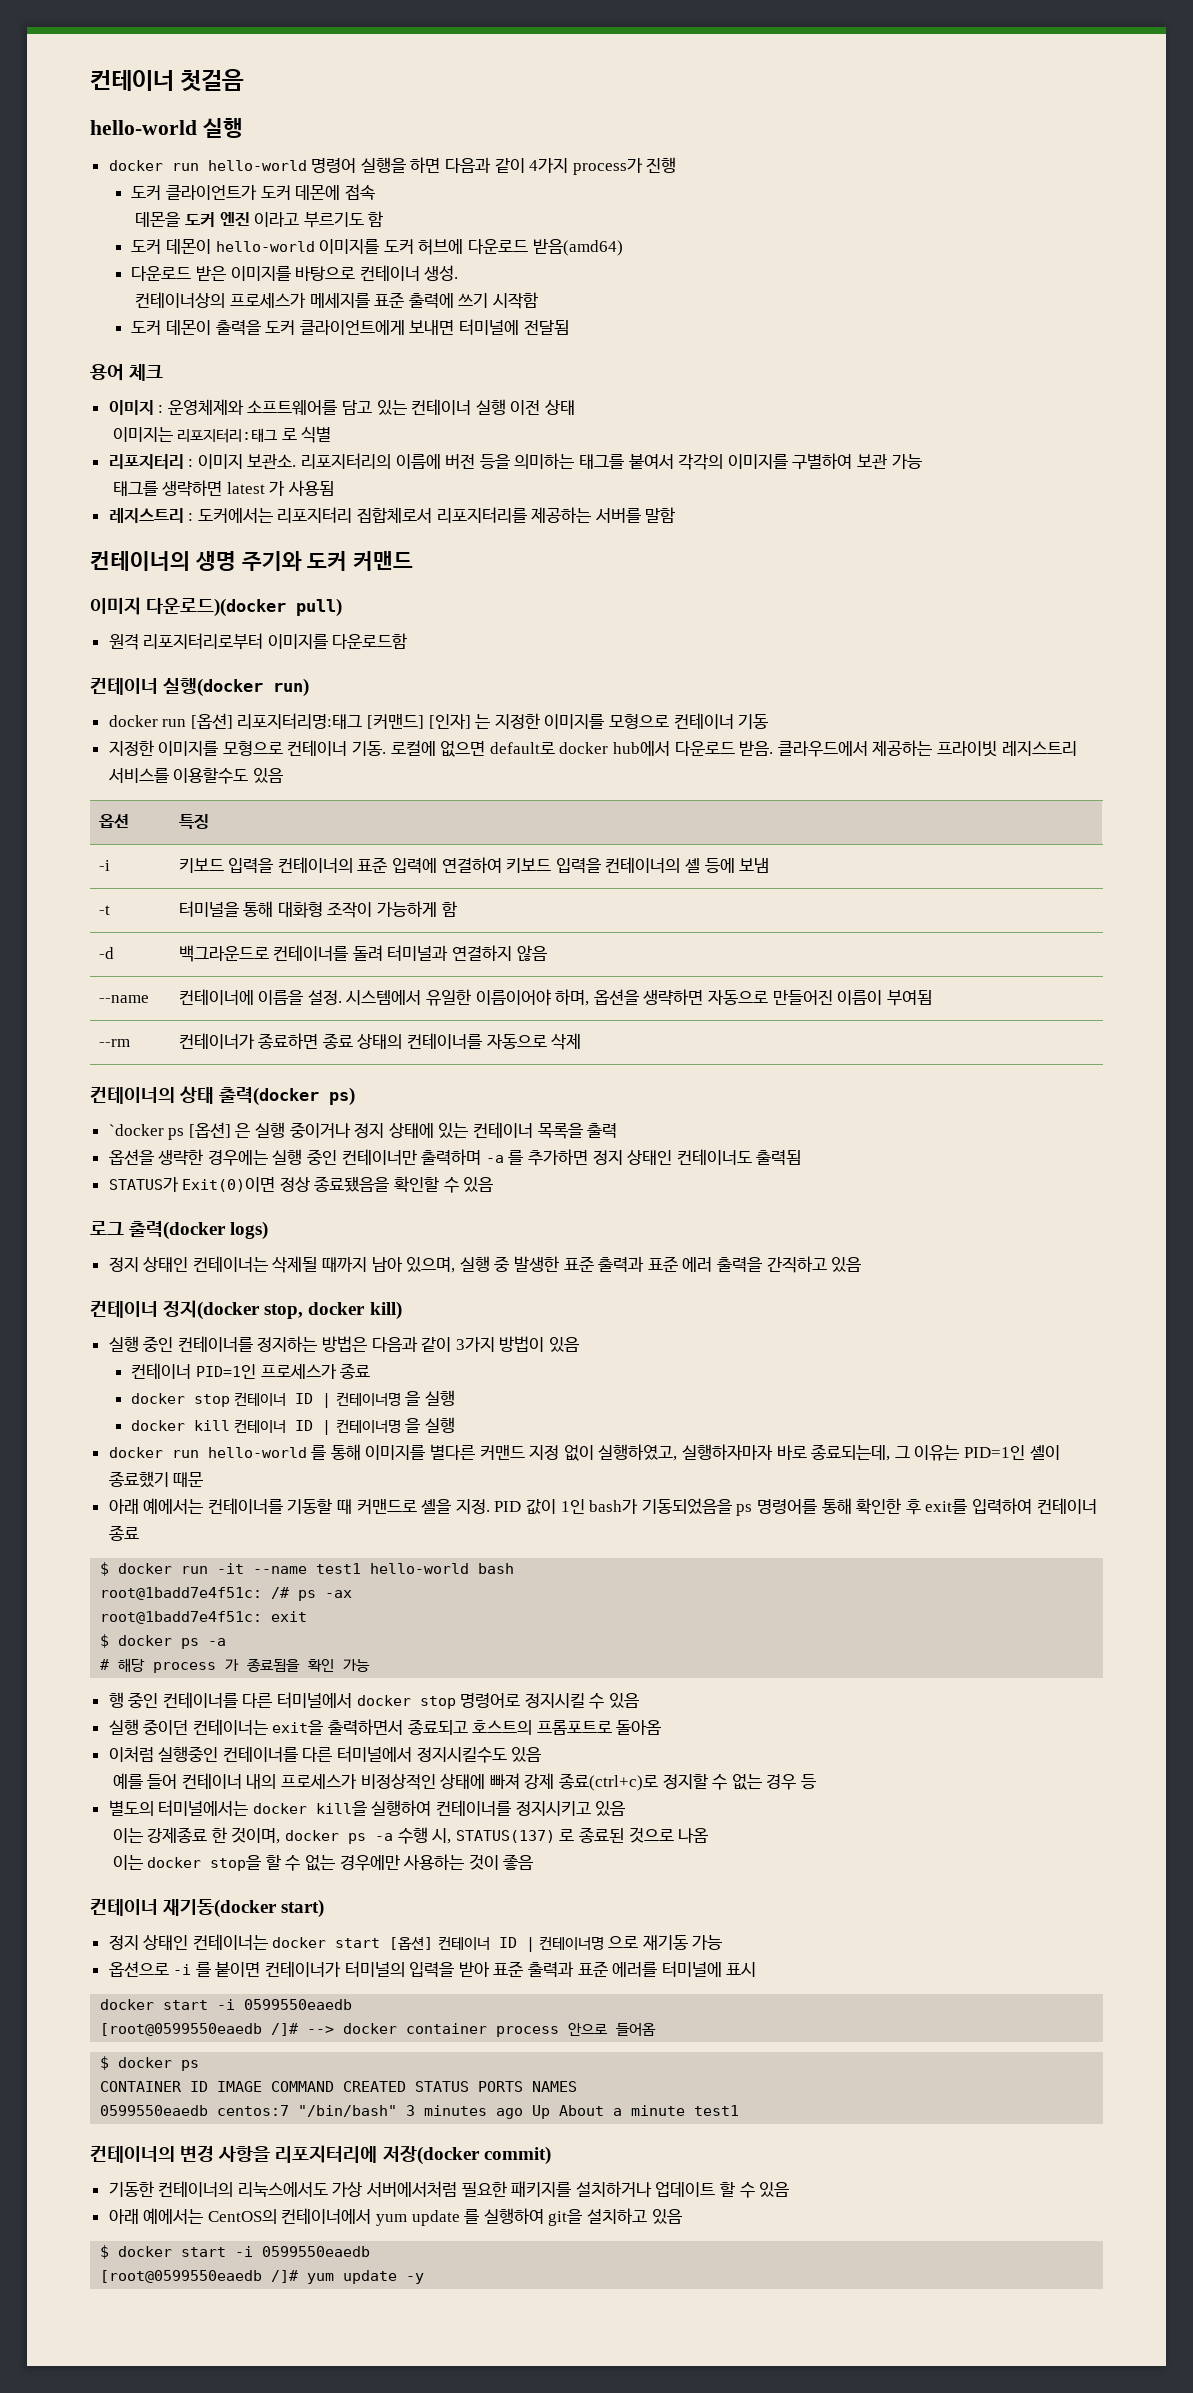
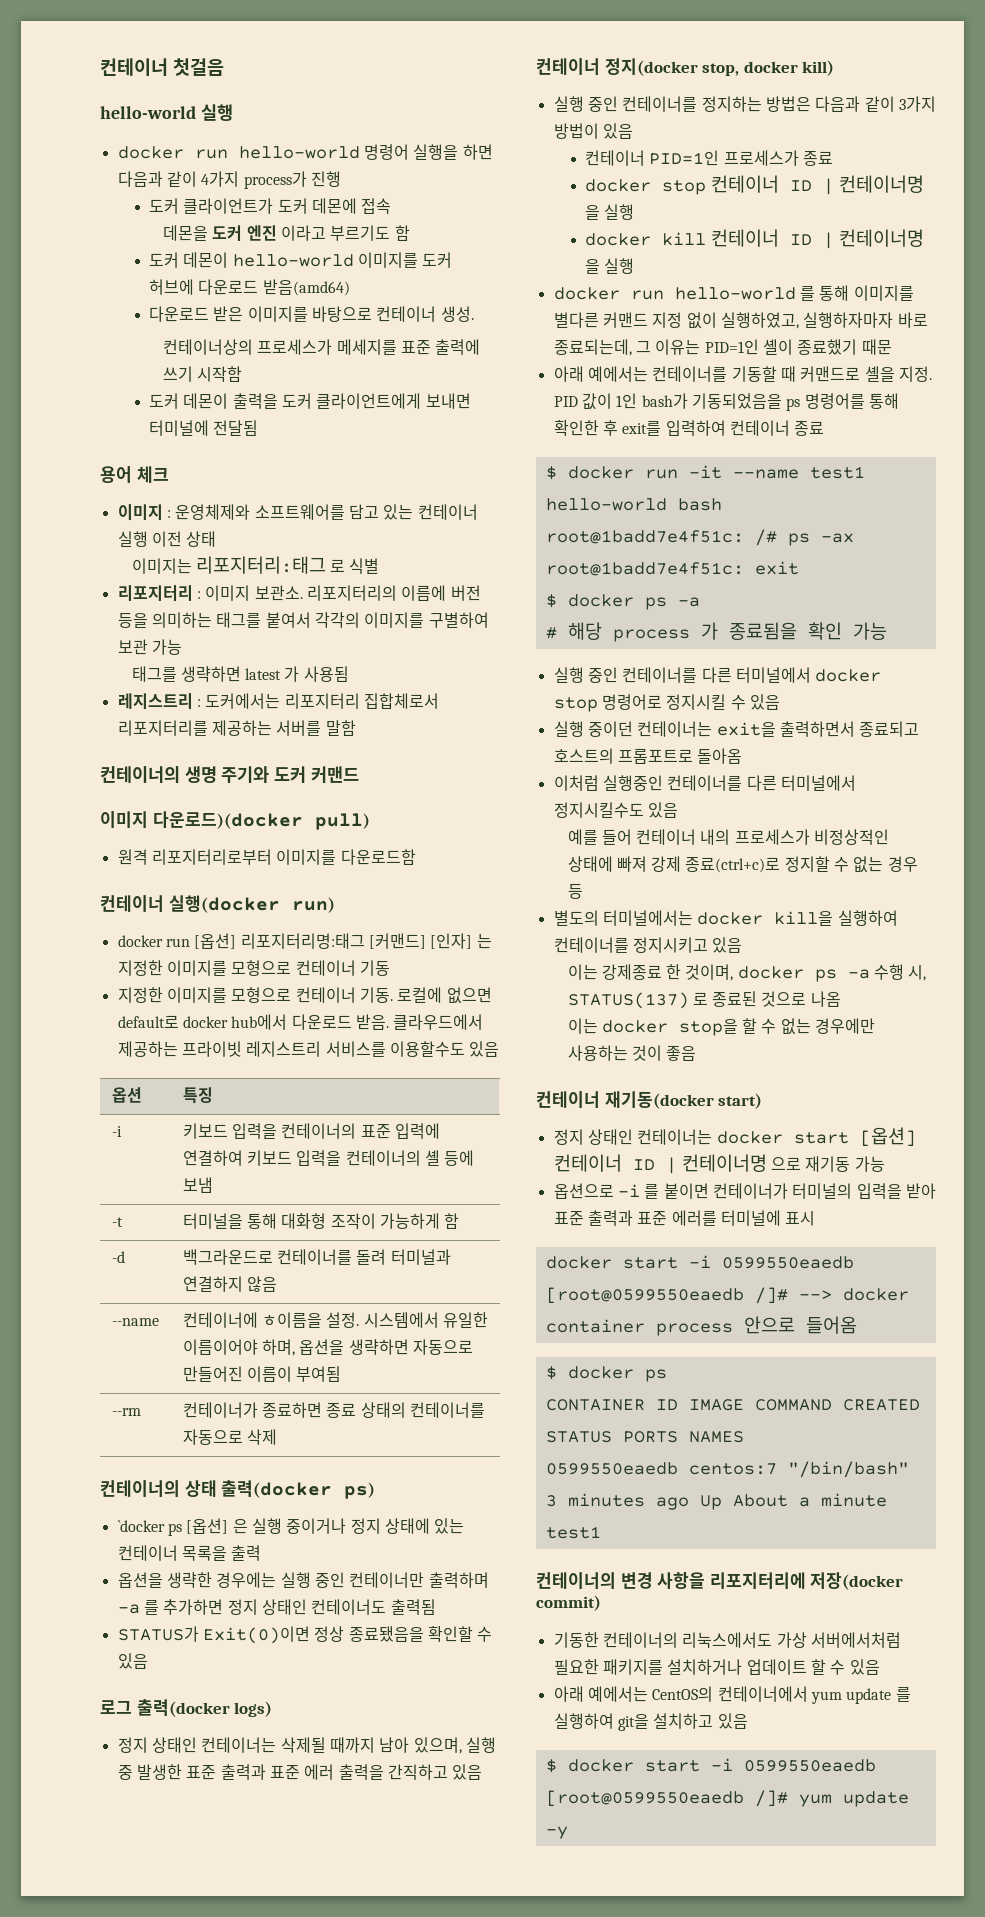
- --name | 컨테이너에 이름을 설정. 시스템에서 유일한 이름이어야 하며, 옵션을 생략하면 자동으로 만들어진 이름이 부여됨
+ --name | 컨테이너에 ㅎ이름을 설정. 시스템에서 유일한 이름이어야 하며, 옵션을 생략하면 자동으로 만들어진 이름이 부여됨
- 행 중인 컨테이너를 다른 터미널에서 docker stop 명령어로 정지시킬 수 있음
+ 실행 중인 컨테이너를 다른 터미널에서 docker stop 명령어로 정지시킬 수 있음

